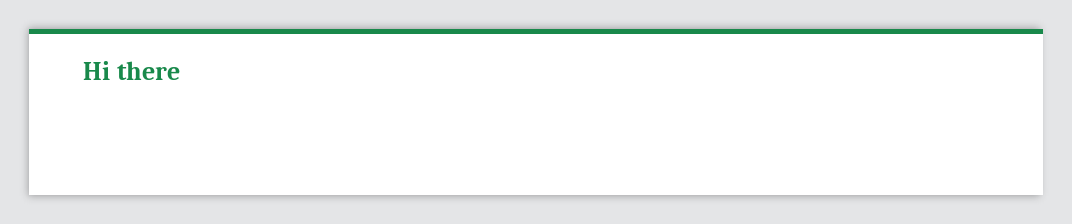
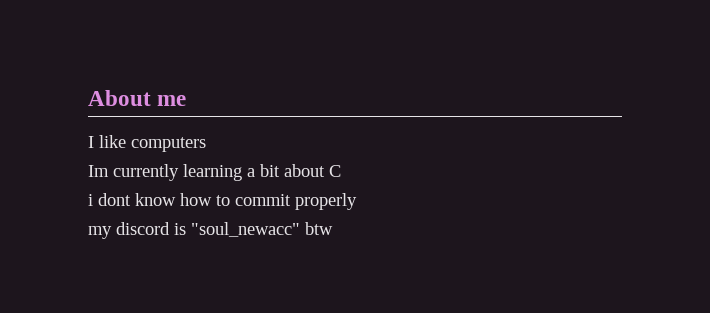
- Hi there
+ About me
+ I like computers
+ Im currently learning a bit about C
+ i dont know how to commit properly
+ my discord is "soul_newacc" btw

